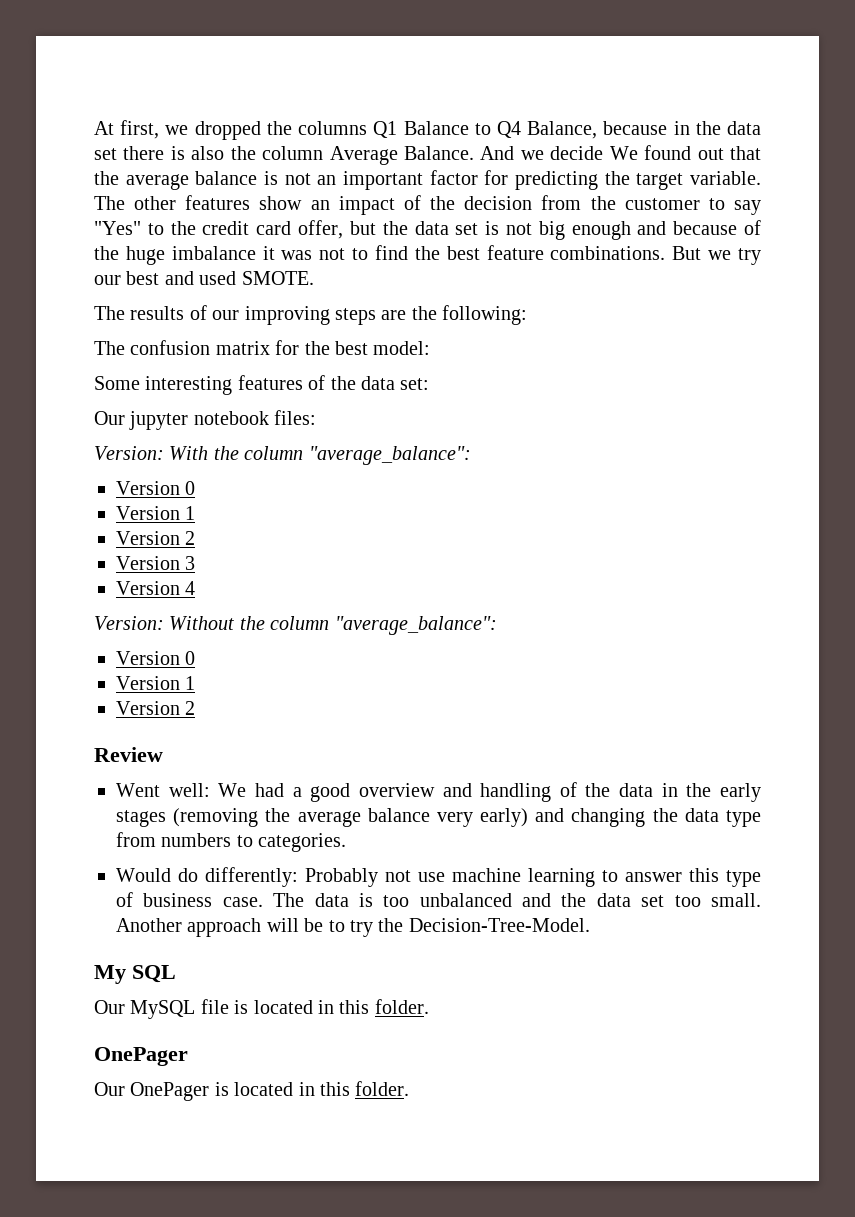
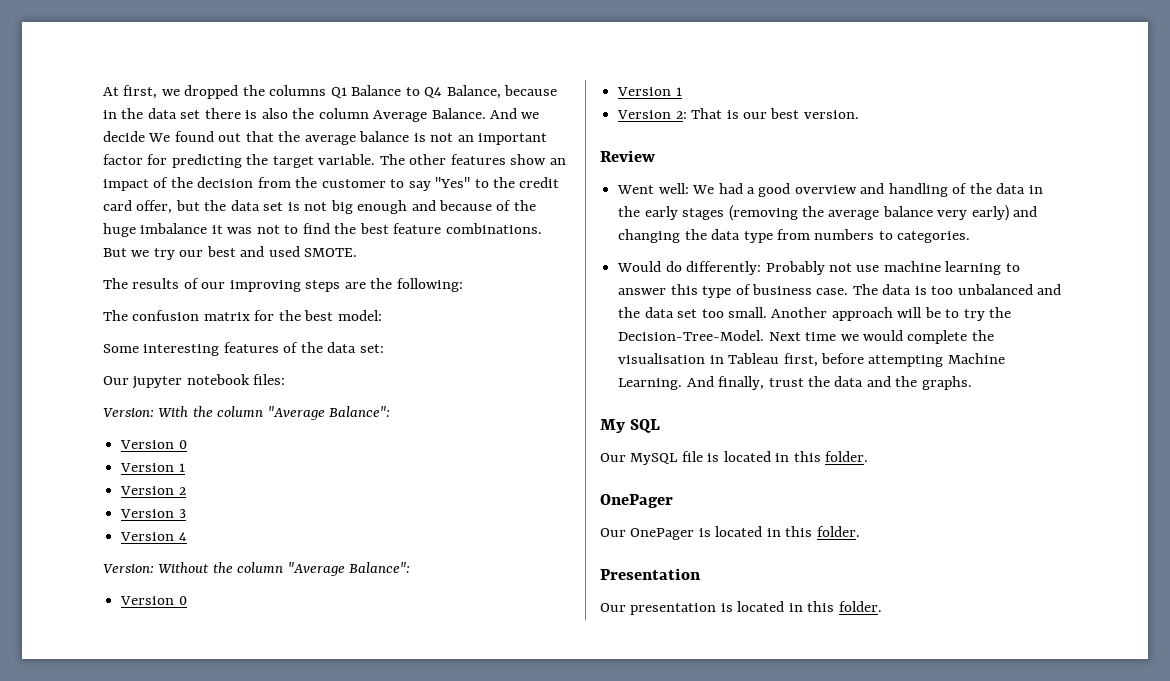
- Version: With the column "average_balance":
+ Version: With the column "Average Balance":
- Version: Without the column "average_balance":
+ Version: Without the column "Average Balance":
  Version 0
  Version 1
- Version 2
+ Version 2: That is our best version.
+ Next time we would complete the visualisation in Tableau first, before attempting Machine Learning. And finally, trust the data and the graphs.
+ Presentation
+ Our presentation is located in this folder.

